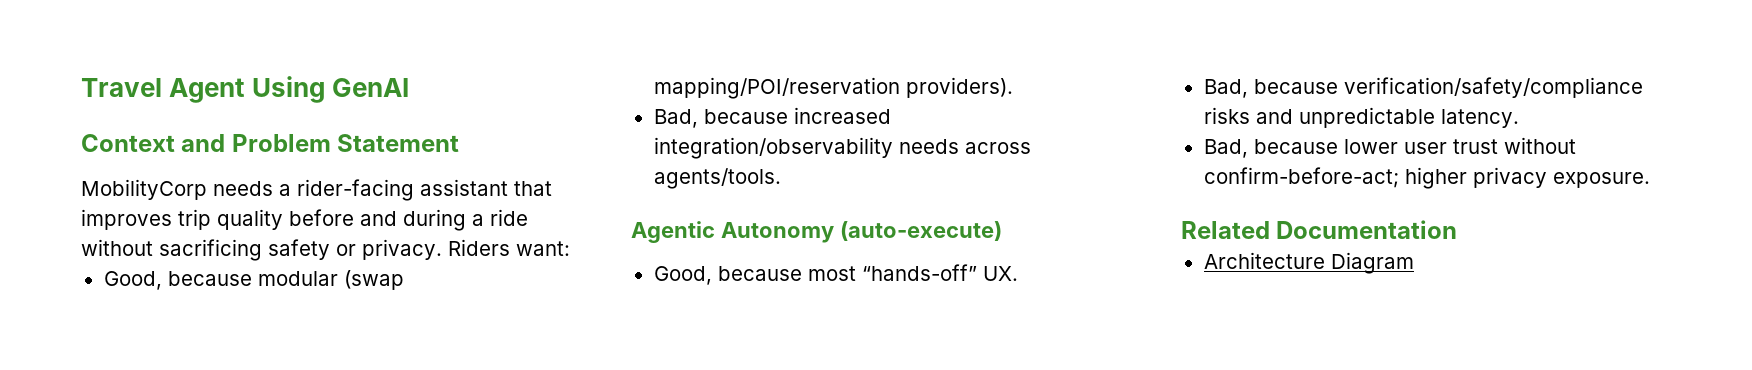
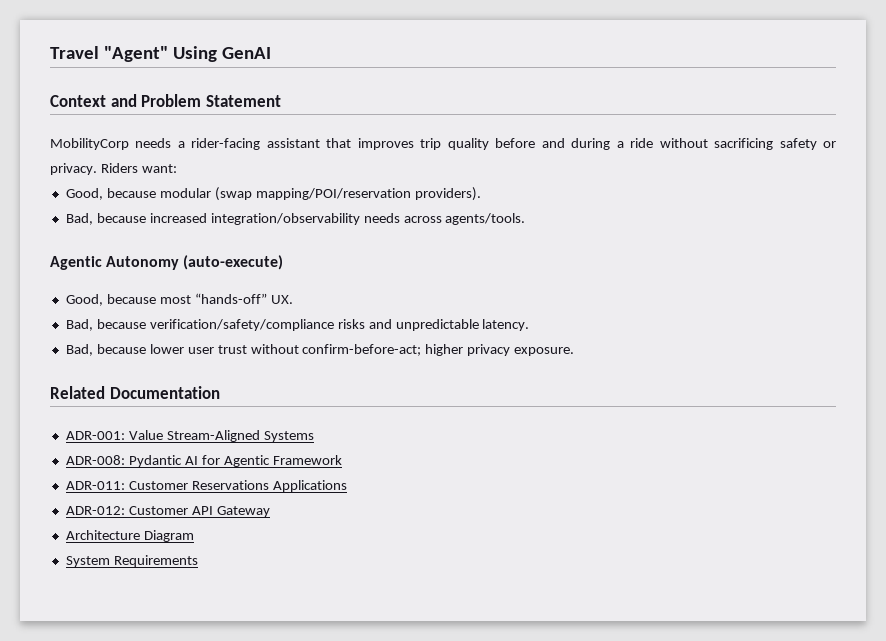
- Travel Agent Using GenAI
+ Travel "Agent" Using GenAI
+ ADR-001: Value Stream-Aligned Systems
+ ADR-008: Pydantic AI for Agentic Framework
+ ADR-011: Customer Reservations Applications
+ ADR-012: Customer API Gateway
+ System Requirements

